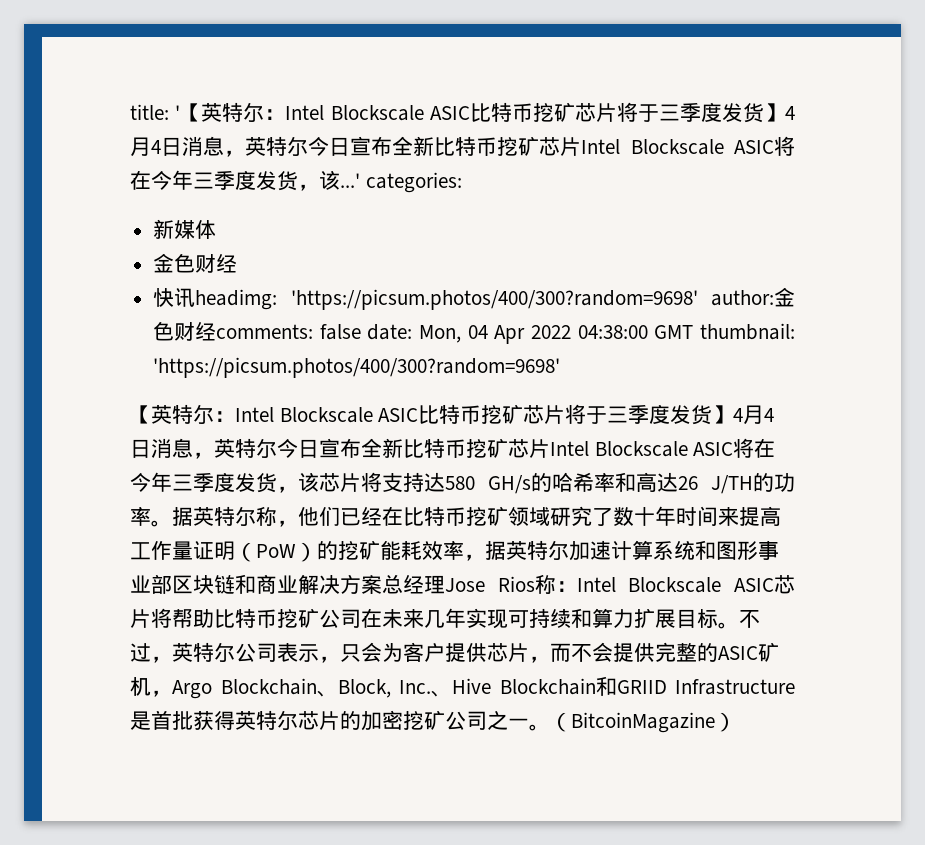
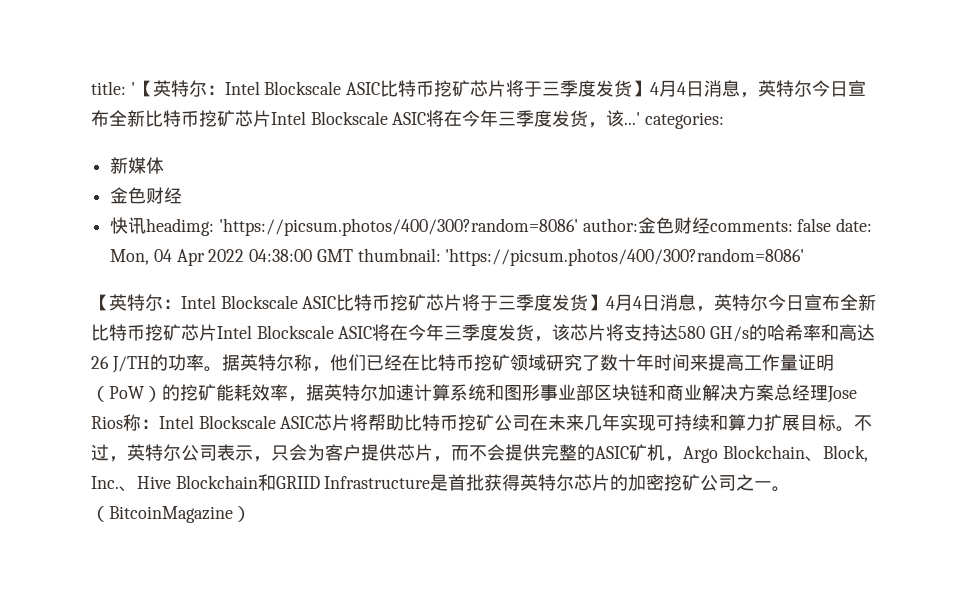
- 快讯headimg: 'https://picsum.photos/400/300?random=9698' author:金色财经comments: false date: Mon, 04 Apr 2022 04:38:00 GMT thumbnail: 'https://picsum.photos/400/300?random=9698'
+ 快讯headimg: 'https://picsum.photos/400/300?random=8086' author:金色财经comments: false date: Mon, 04 Apr 2022 04:38:00 GMT thumbnail: 'https://picsum.photos/400/300?random=8086'

